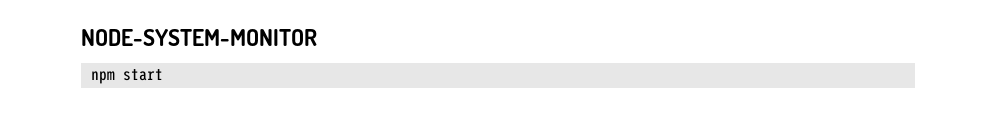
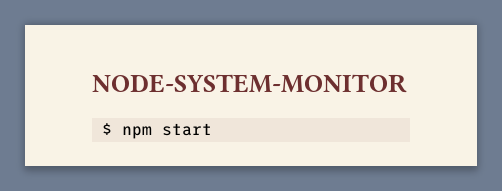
- npm start
+ $ npm start

